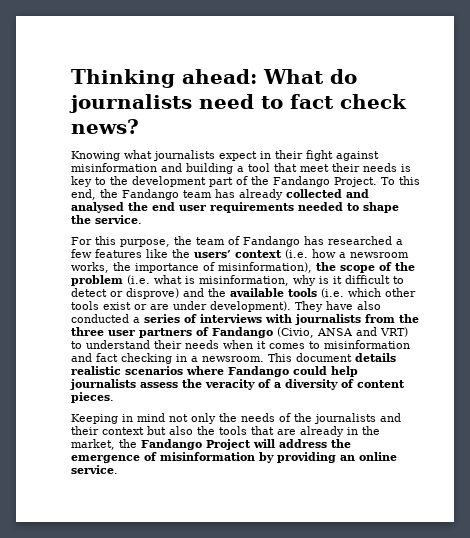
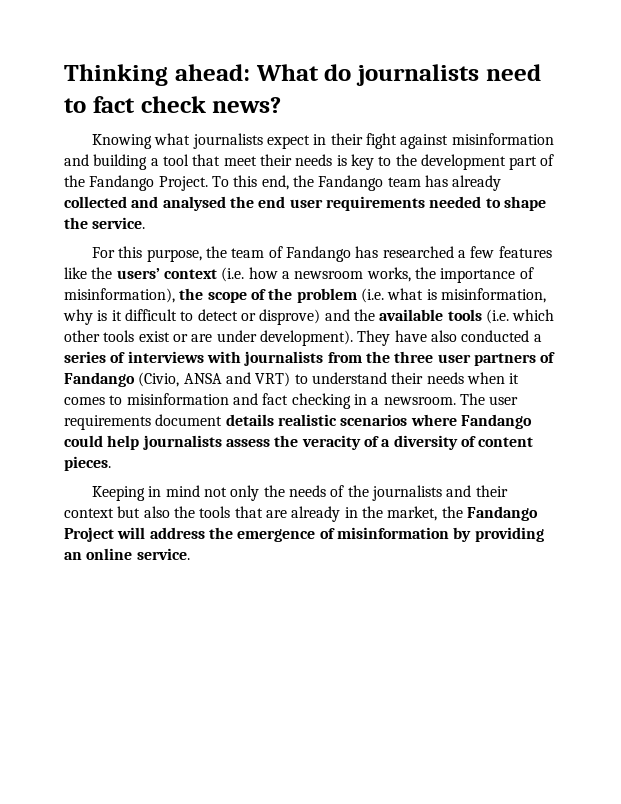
- This document details realistic scenarios where Fandango could help journalists assess the veracity of a diversity of content pieces.
+ The user requirements document details realistic scenarios where Fandango could help journalists assess the veracity of a diversity of content pieces.

